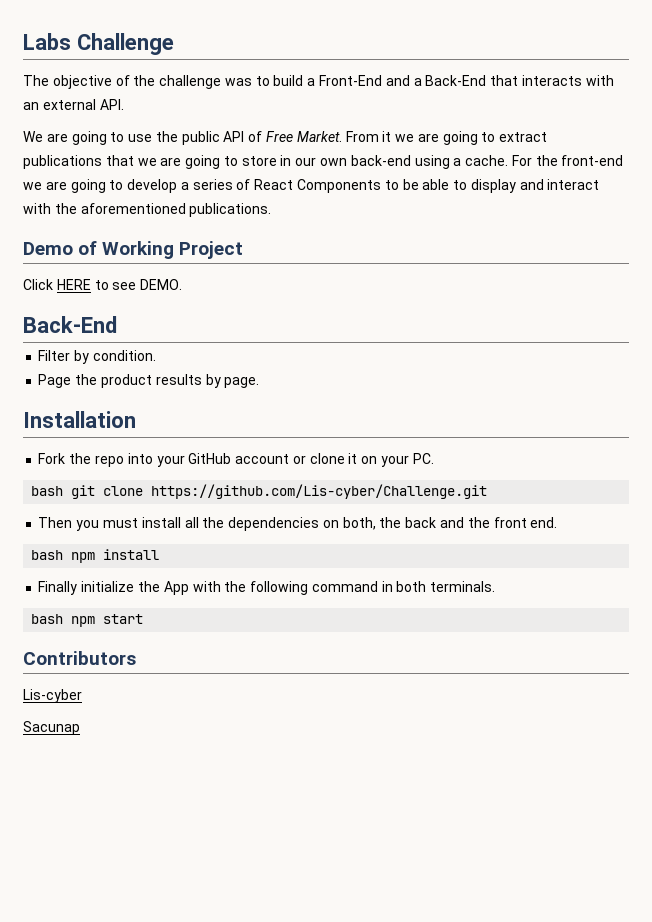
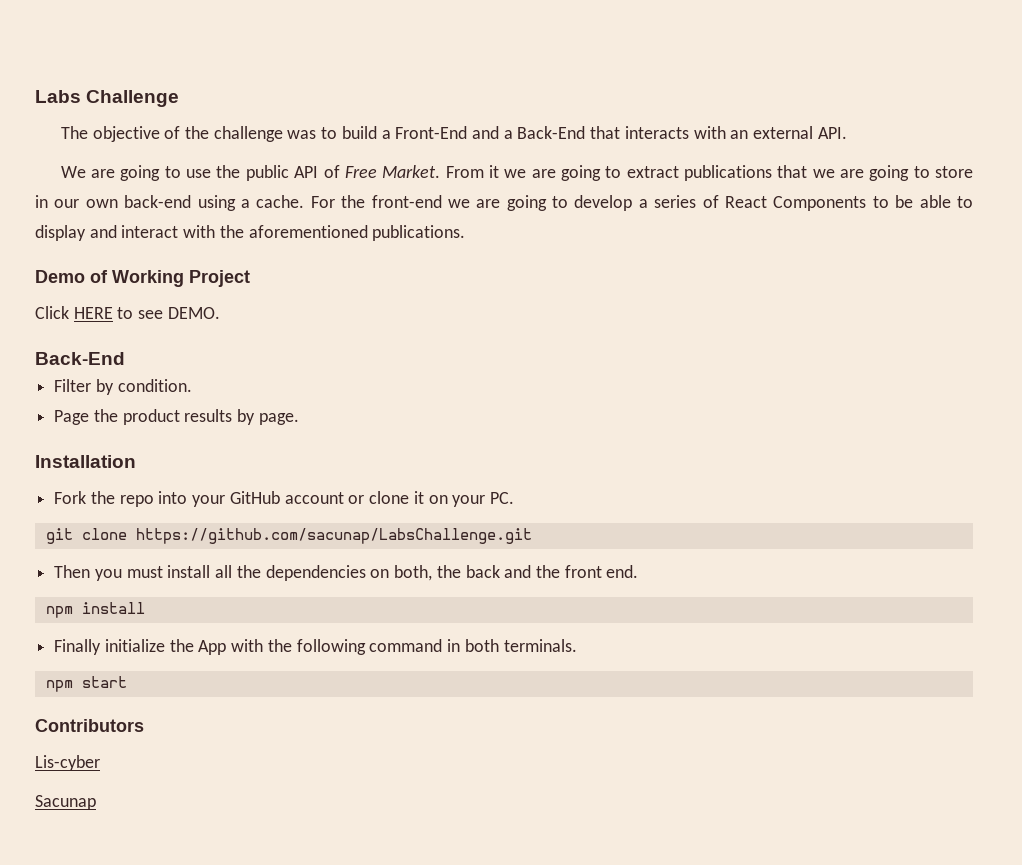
- bash git clone https://github.com/Lis-cyber/Challenge.git
+ git clone https://github.com/sacunap/LabsChallenge.git
- bash npm install
+ npm install
- bash npm start
+ npm start

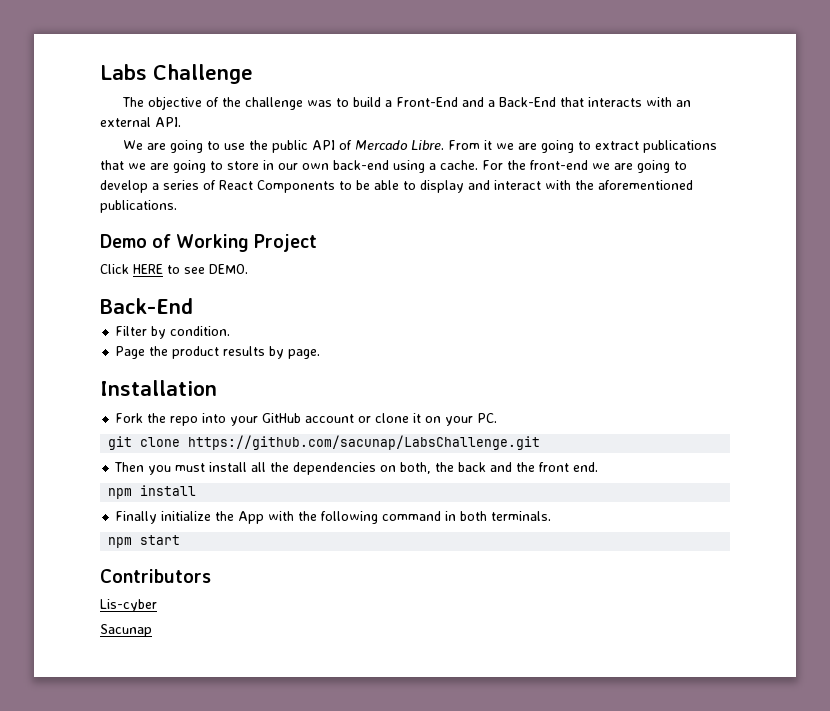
- We are going to use the public API of Free Market.
+ We are going to use the public API of Mercado Libre.

